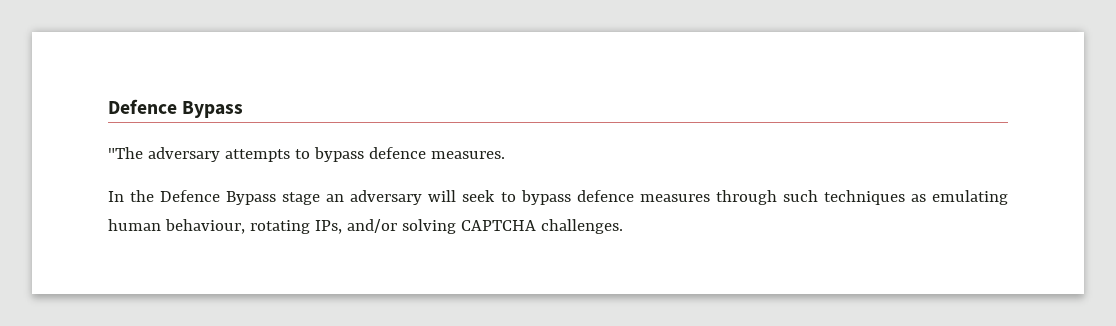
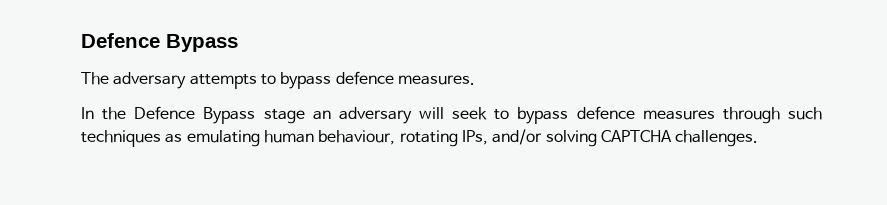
- "The adversary attempts to bypass defence measures.
+ The adversary attempts to bypass defence measures.

